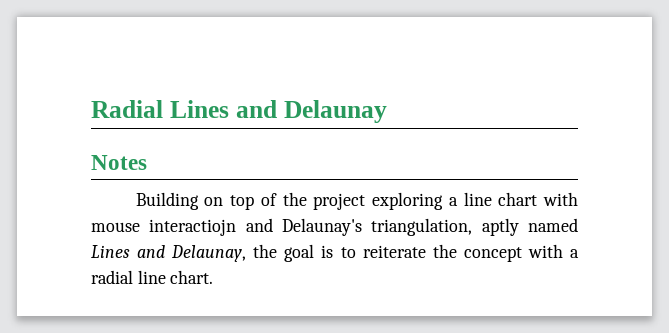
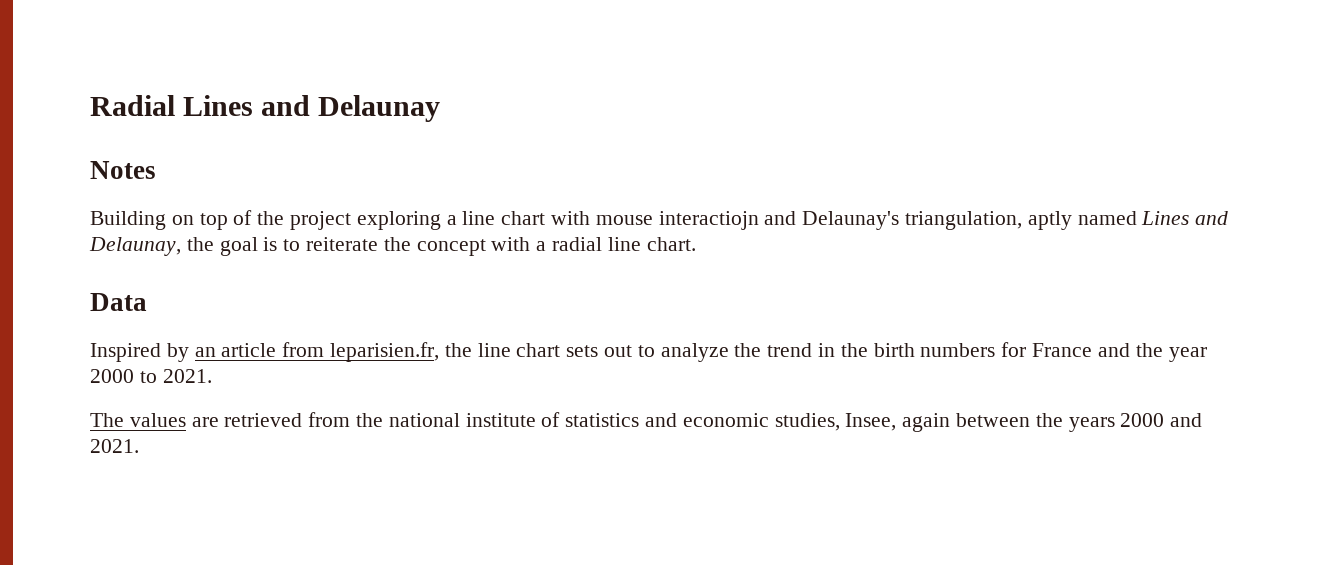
+ Data
+ Inspired by an article from leparisien.fr, the line chart sets out to analyze the trend in the birth numbers for France and the year 2000 to 2021.
+ The values are retrieved from the national institute of statistics and economic studies, Insee, again between the years 2000 and 2021.

